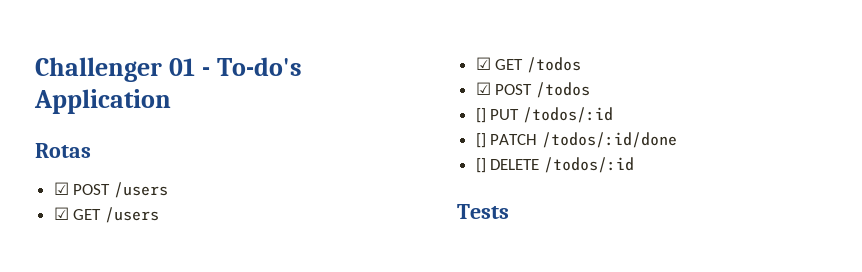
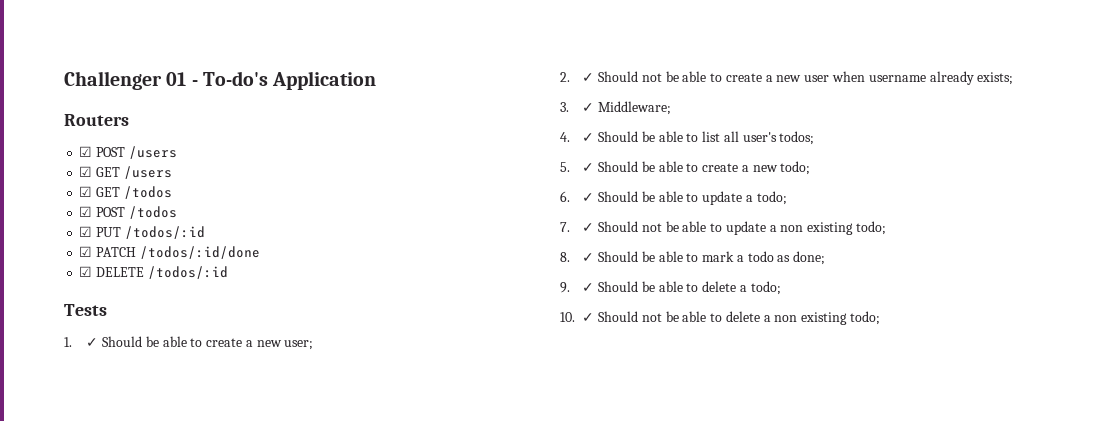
- Rotas
+ Routers
- [] PUT /todos/:id
+ ☑ PUT /todos/:id
- [] PATCH /todos/:id/done
+ ☑ PATCH /todos/:id/done
- [] DELETE /todos/:id
+ ☑ DELETE /todos/:id
+ 1. ✓ Should be able to create a new user;
+ 2. ✓ Should not be able to create a new user when username already exists;
+ 3. ✓ Middleware;
+ 4. ✓ Should be able to list all user's todos;
+ 5. ✓ Should be able to create a new todo;
+ 6. ✓ Should be able to update a todo;
+ 7. ✓ Should not be able to update a non existing todo;
+ 8. ✓ Should be able to mark a todo as done;
+ 9. ✓ Should be able to delete a todo;
+ 10. ✓ Should not be able to delete a non existing todo;

